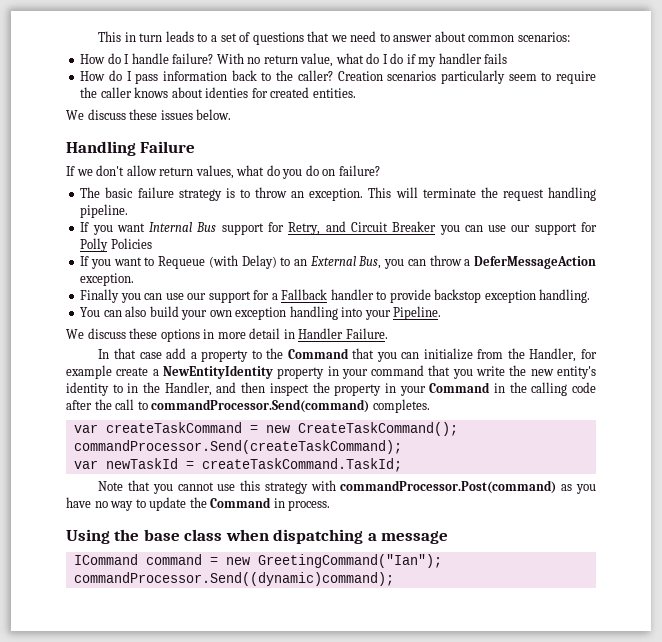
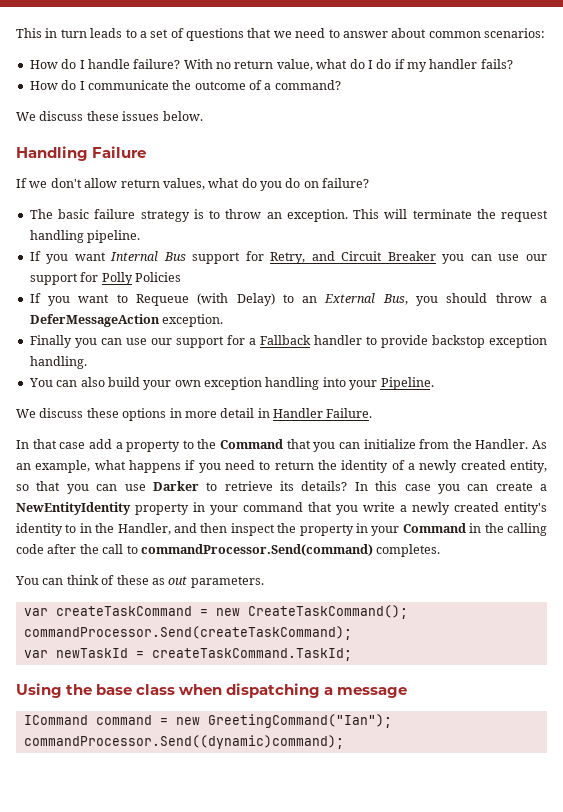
- With no return value, what do I do if my handler fails
- How do I pass information back to the caller? Creation scenarios particularly seem to require the caller knows about identies for created entities.
+ With no return value, what do I do if my handler fails?
+ How do I communicate the outcome of a command?
- If you want to Requeue (with Delay) to an External Bus, you can throw a DeferMessageAction exception.
+ If you want to Requeue (with Delay) to an External Bus, you should throw a DeferMessageAction exception.
- In that case add a property to the Command that you can initialize from the Handler, for example create a NewEntityIdentity property in your command that you write the new entity's identity to in the Handler, and then inspect the property in your Command in the calling code after the call to commandProcessor.Send(command) completes.
+ In that case add a property to the Command that you can initialize from the Handler. As an example, what happens if you need to return the identity of a newly created entity, so that you can use Darker to retrieve its details? In this case you can create a NewEntityIdentity property in your command that you write a newly created entity's identity to in the Handler, and then inspect the property in your Command in the calling code after the call to commandProcessor.Send(command) completes.
+ You can think of these as out parameters.
- Note that you cannot use this strategy with commandProcessor.Post(command) as you have no way to update the Command in process.

